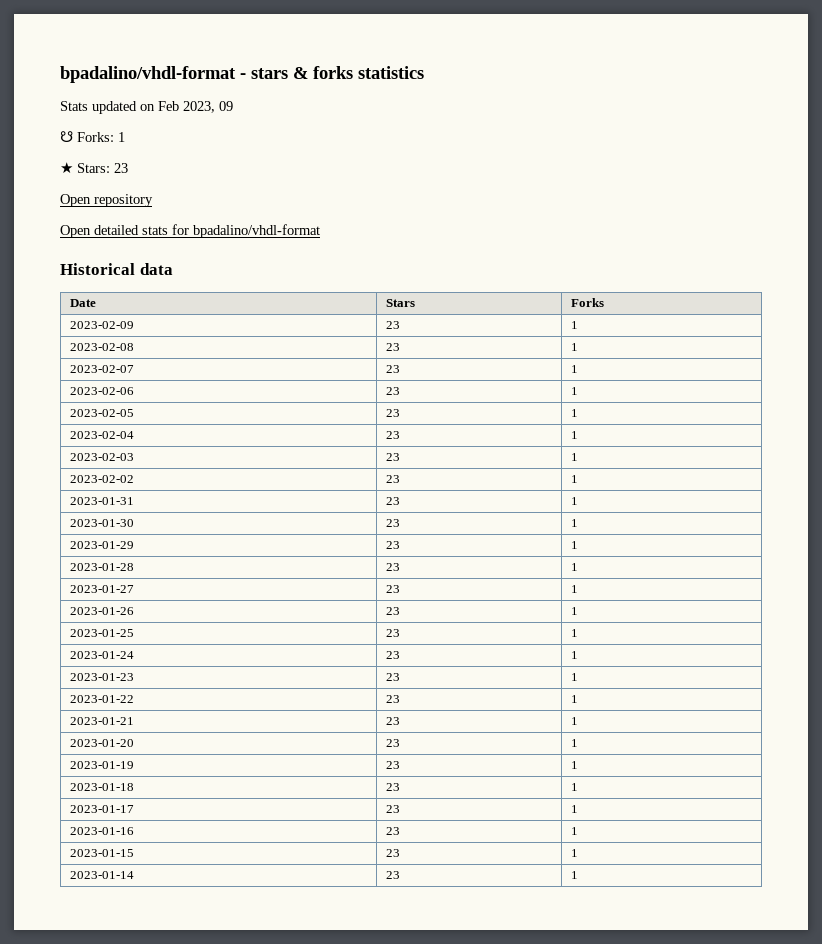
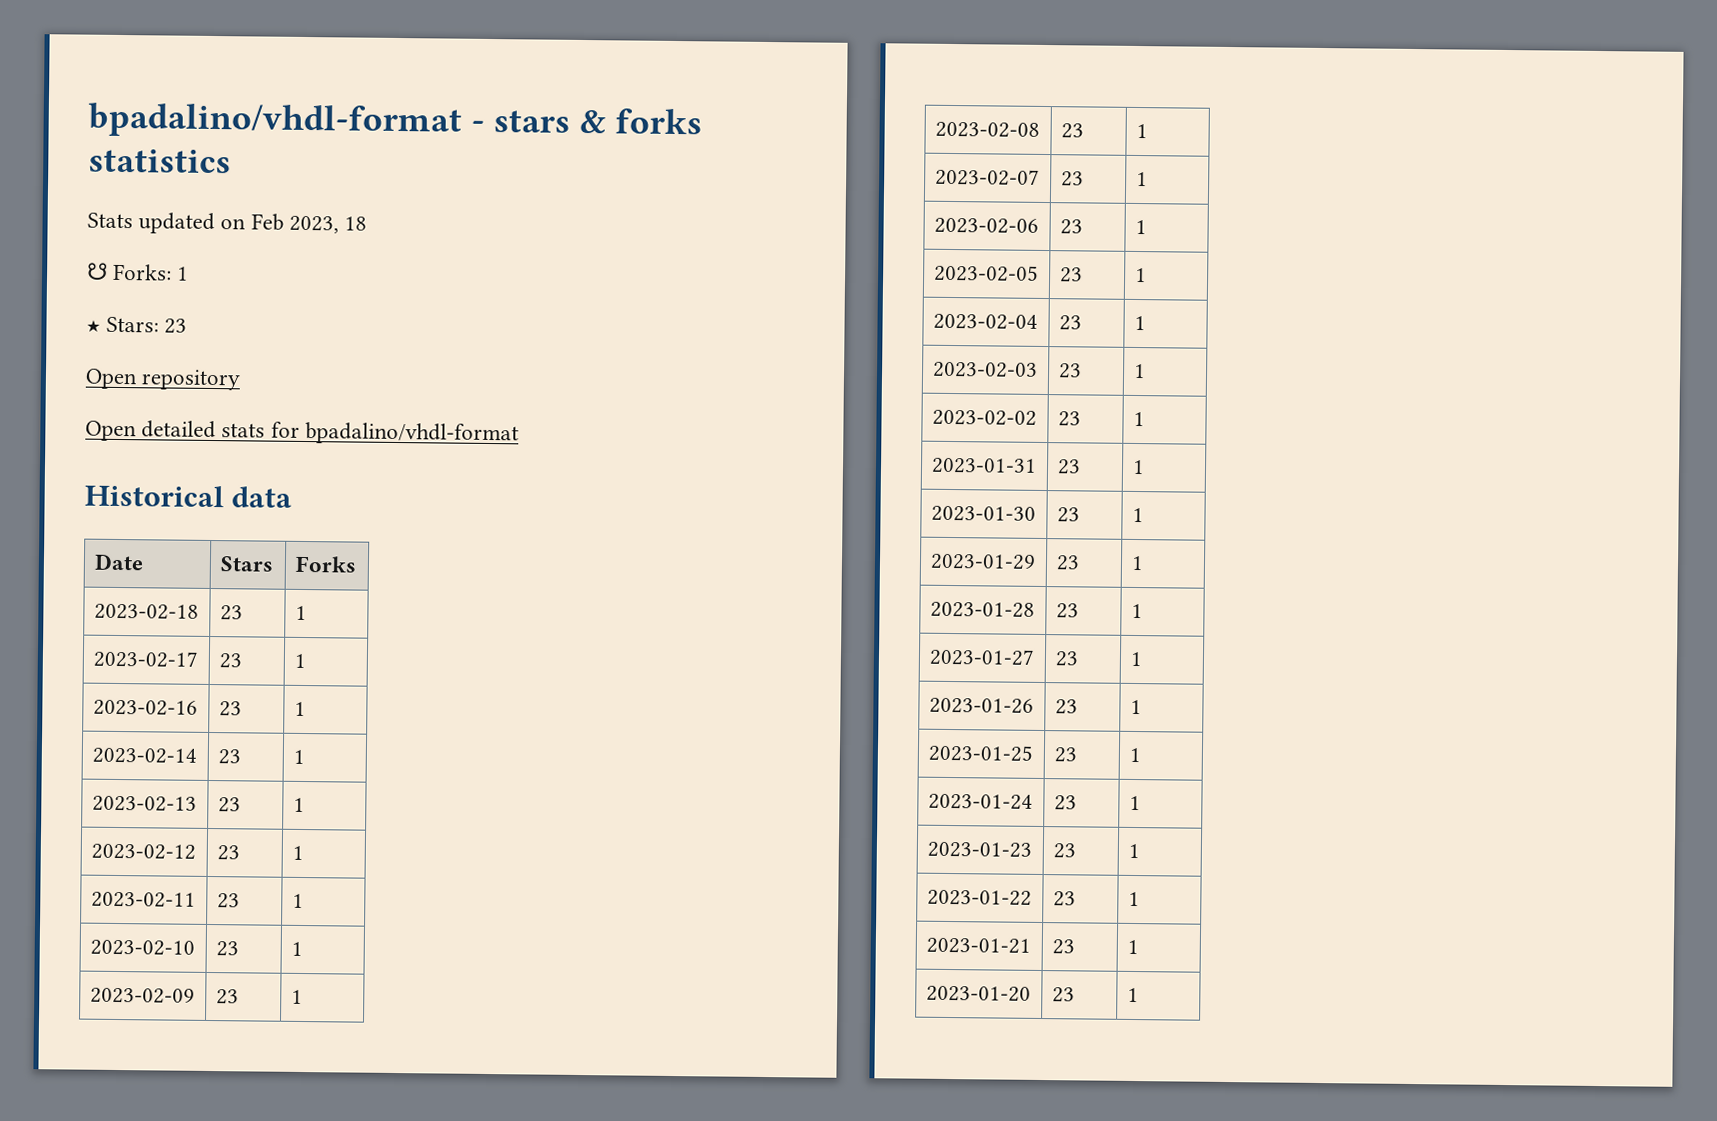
- Stats updated on Feb 2023, 09
+ Stats updated on Feb 2023, 18
+ 2023-02-18 | 23 | 1
+ 2023-02-17 | 23 | 1
+ 2023-02-16 | 23 | 1
+ 2023-02-14 | 23 | 1
+ 2023-02-13 | 23 | 1
+ 2023-02-12 | 23 | 1
+ 2023-02-11 | 23 | 1
+ 2023-02-10 | 23 | 1
- 2023-01-19 | 23 | 1
- 2023-01-18 | 23 | 1
- 2023-01-17 | 23 | 1
- 2023-01-16 | 23 | 1
- 2023-01-15 | 23 | 1
- 2023-01-14 | 23 | 1

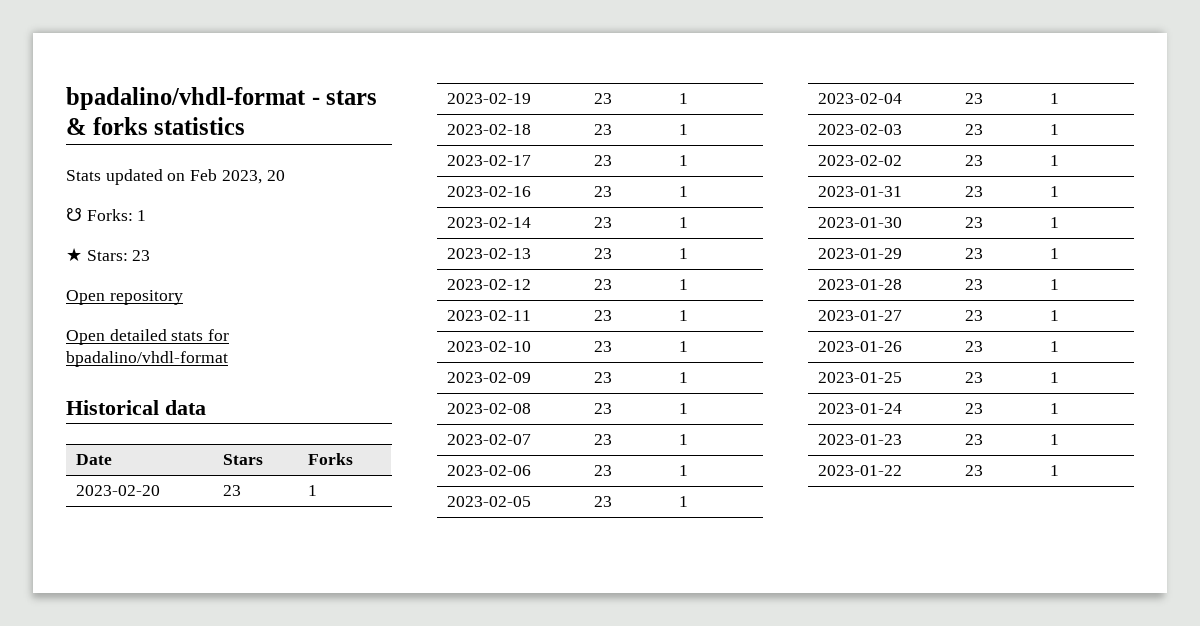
- Stats updated on Feb 2023, 18
+ Stats updated on Feb 2023, 20
+ 2023-02-20 | 23 | 1
+ 2023-02-19 | 23 | 1
- 2023-01-21 | 23 | 1
- 2023-01-20 | 23 | 1

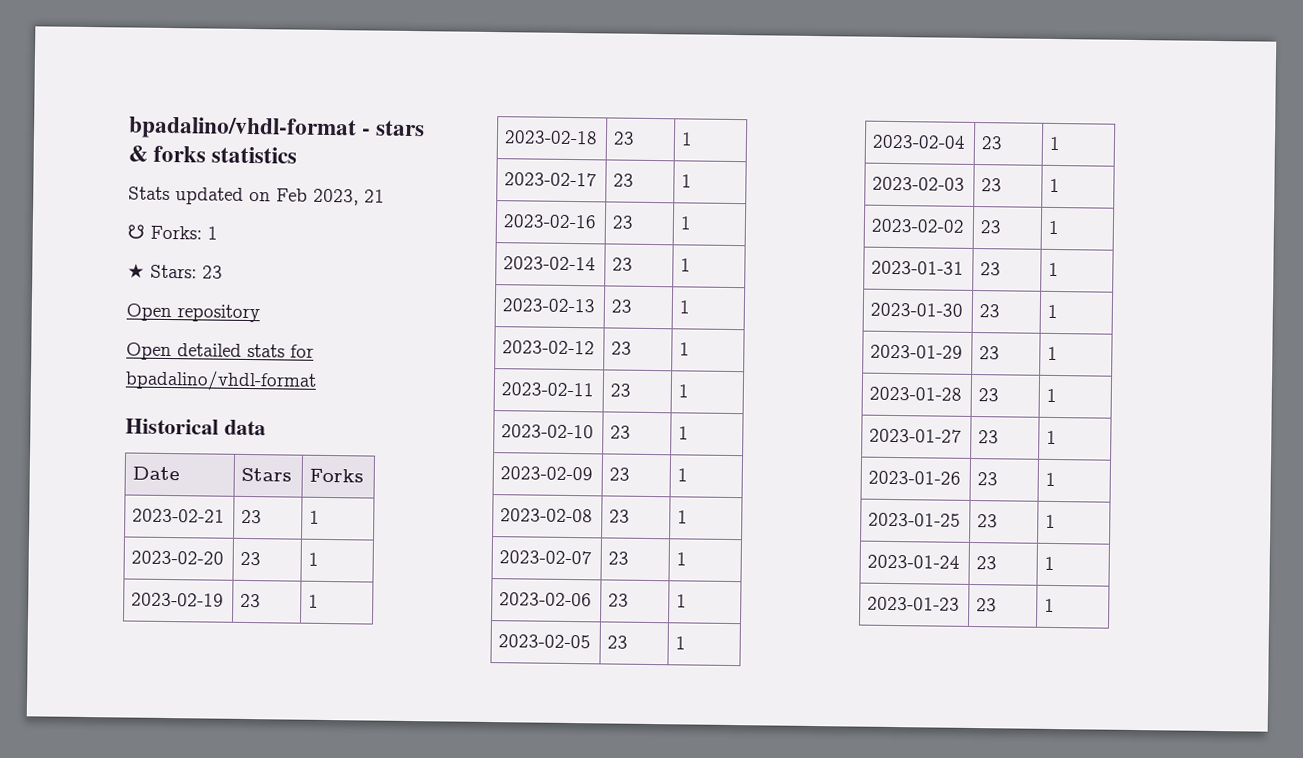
- Stats updated on Feb 2023, 20
+ Stats updated on Feb 2023, 21
+ 2023-02-21 | 23 | 1
- 2023-01-22 | 23 | 1

